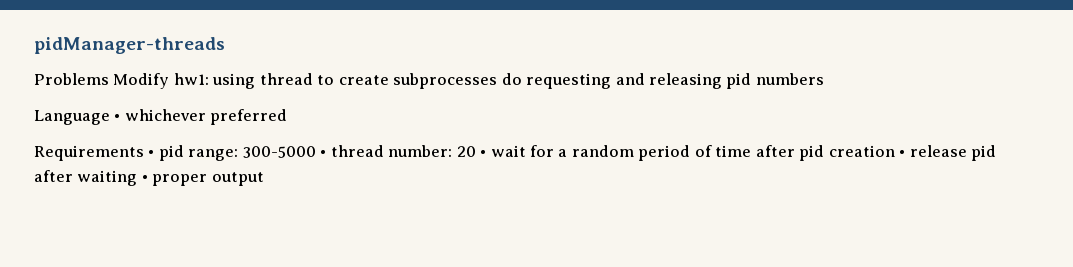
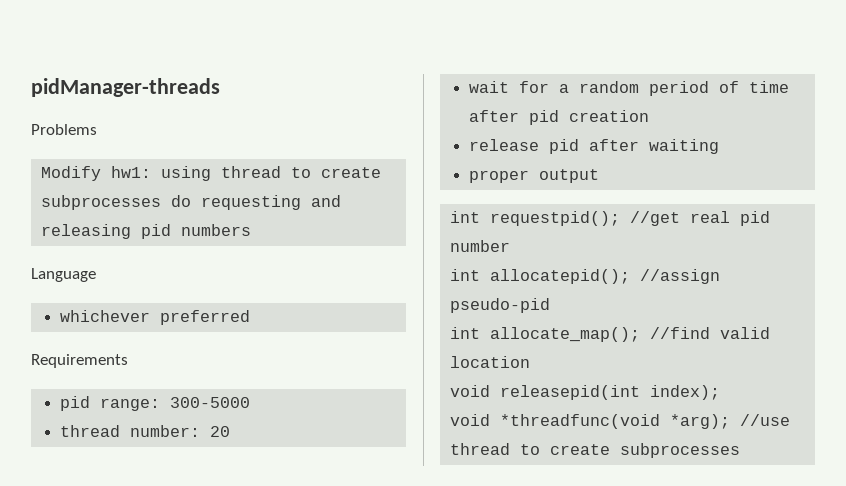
- Problems Modify hw1: using thread to create subprocesses do requesting and releasing pid numbers
+ Problems
+ Modify hw1: using thread to create subprocesses do requesting and releasing pid numbers
- Language • whichever preferred
+ Language
+ whichever preferred
- Requirements • pid range: 300-5000 • thread number: 20 • wait for a random period of time after pid creation • release pid after waiting • proper output
+ Requirements
+ pid range: 300-5000
+ thread number: 20
+ wait for a random period of time after pid creation
+ release pid after waiting
+ proper output
+ int requestpid(); //get real pid number
+ int allocatepid(); //assign pseudo-pid
+ int allocate_map(); //find valid location
+ void releasepid(int index);
+ void *threadfunc(void *arg); //use thread to create subprocesses

